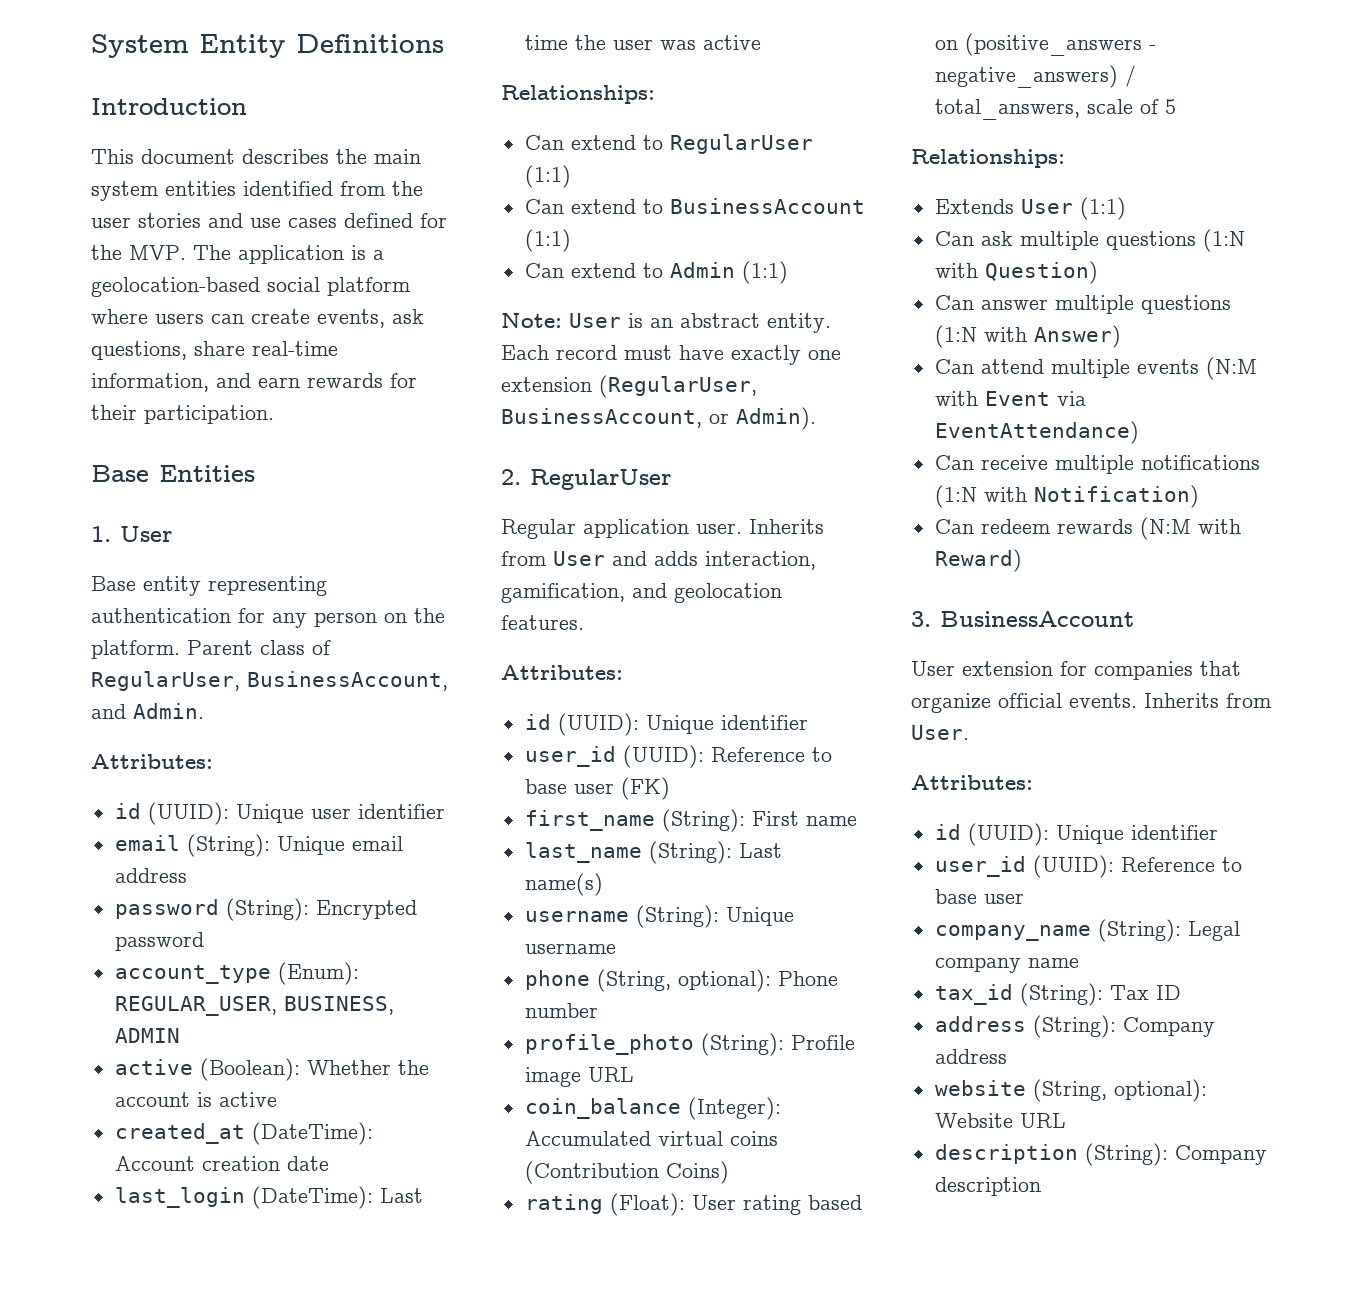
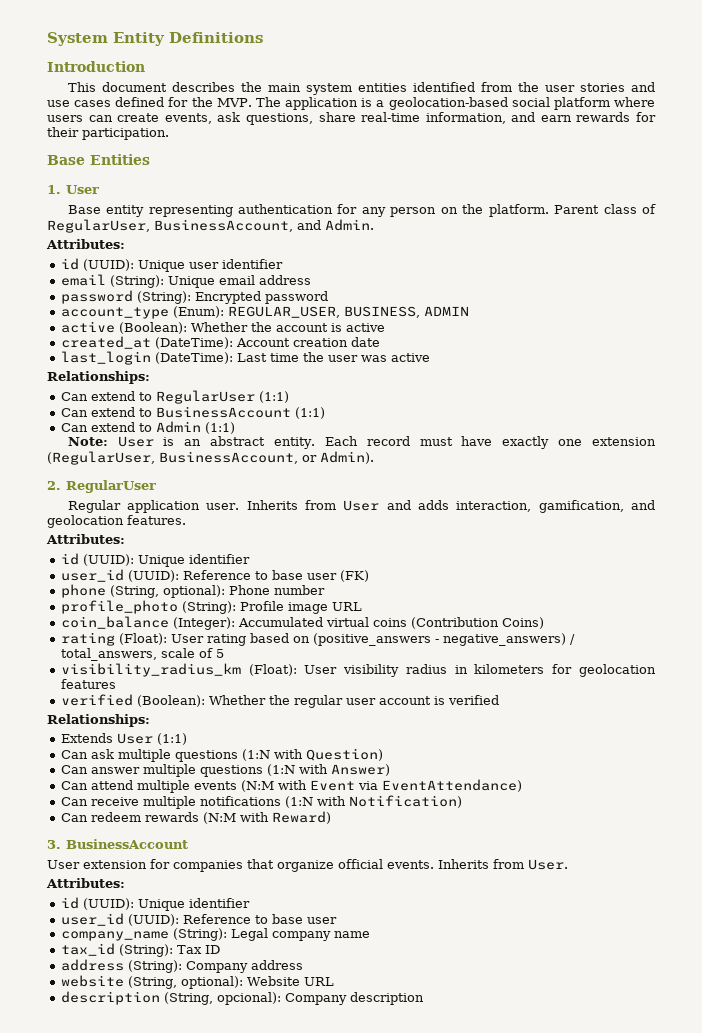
- first_name (String): First name
- last_name (String): Last name(s)
- username (String): Unique username
+ visibility_radius_km (Float): User visibility radius in kilometers for geolocation features
+ verified (Boolean): Whether the regular user account is verified
- description (String): Company description
+ description (String, opcional): Company description

